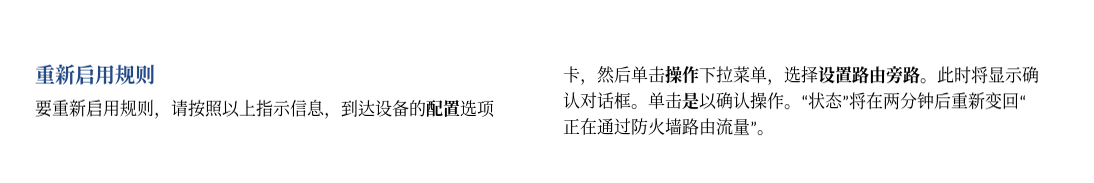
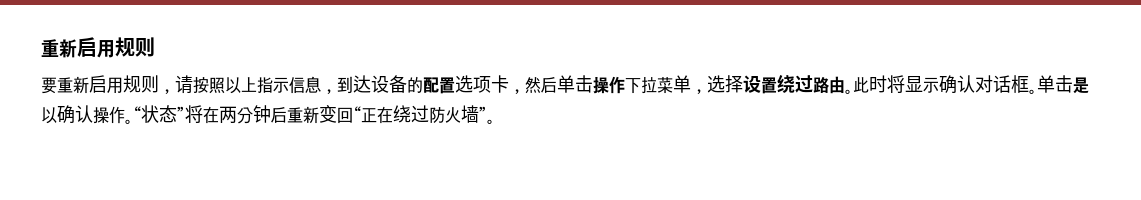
- 要重新启用规则，请按照以上指示信息，到达设备的配置选项卡，然后单击操作下拉菜单，选择设置路由旁路。
+ 要重新启用规则，请按照以上指示信息，到达设备的配置选项卡，然后单击操作下拉菜单，选择设置绕过路由。
- “状态”将在两分钟后重新变回“正在通过防火墙路由流量”。
+ “状态”将在两分钟后重新变回“正在绕过防火墙”。

